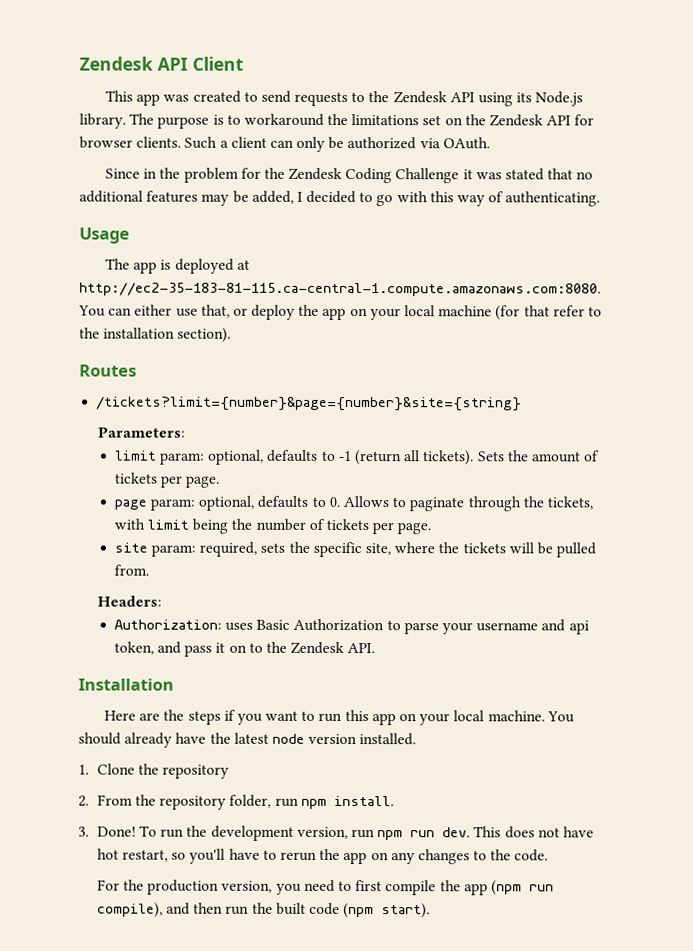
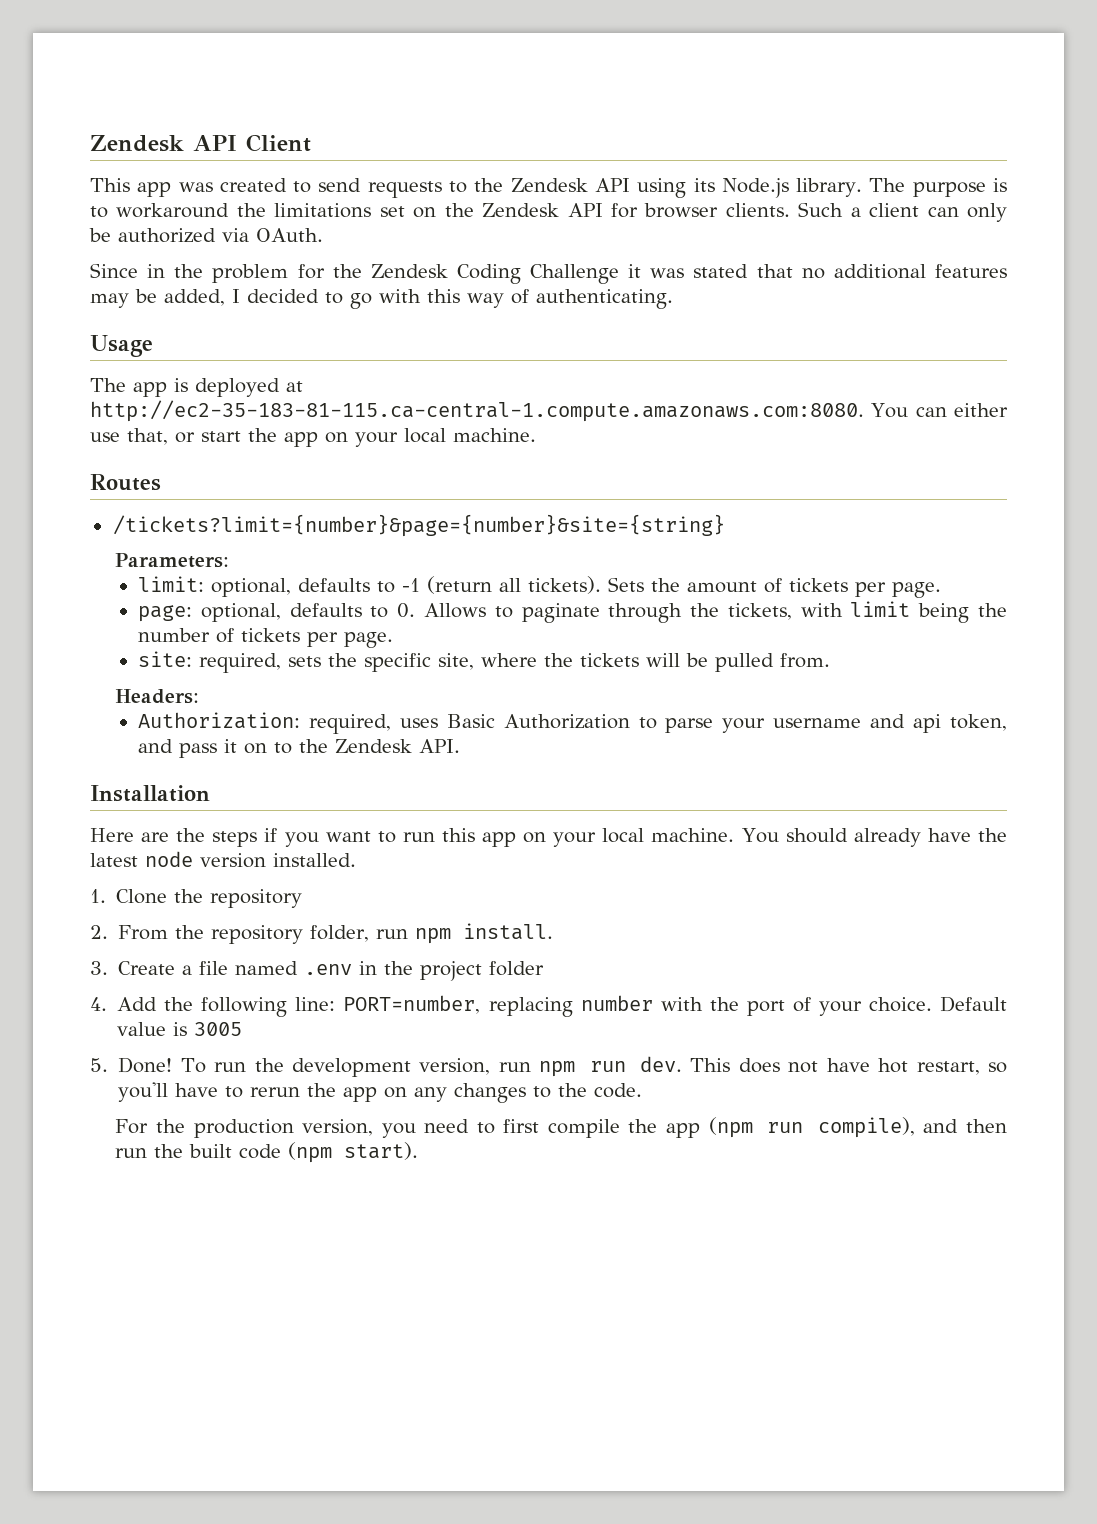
- The app is deployed at http://ec2-35-183-81-115.ca-central-1.compute.amazonaws.com:8080. You can either use that, or deploy the app on your local machine (for that refer to the installation section).
+ The app is deployed at http://ec2-35-183-81-115.ca-central-1.compute.amazonaws.com:8080. You can either use that, or start the app on your local machine.
- limit param: optional, defaults to -1 (return all tickets).
+ limit: optional, defaults to -1 (return all tickets).
- page param: optional, defaults to 0. Allows to paginate through the tickets, with limit being the number of tickets per page.
+ page: optional, defaults to 0. Allows to paginate through the tickets, with limit being the number of tickets per page.
- site param: required, sets the specific site, where the tickets will be pulled from.
+ site: required, sets the specific site, where the tickets will be pulled from.
- Authorization: uses Basic Authorization to parse your username and api token, and pass it on to the Zendesk API.
+ Authorization: required, uses Basic Authorization to parse your username and api token, and pass it on to the Zendesk API.
- 3. Done!
+ 3. Create a file named .env in the project folder
+ 4. Add the following line: PORT=number, replacing number with the port of your choice. Default value is 3005
+ 5. Done!

